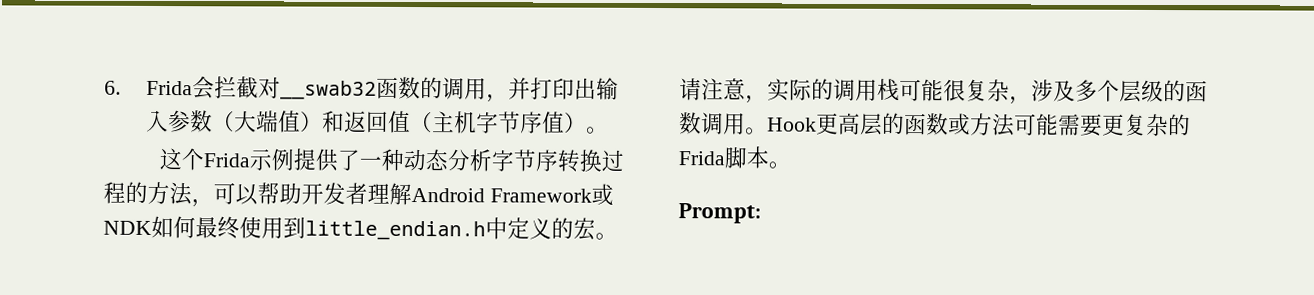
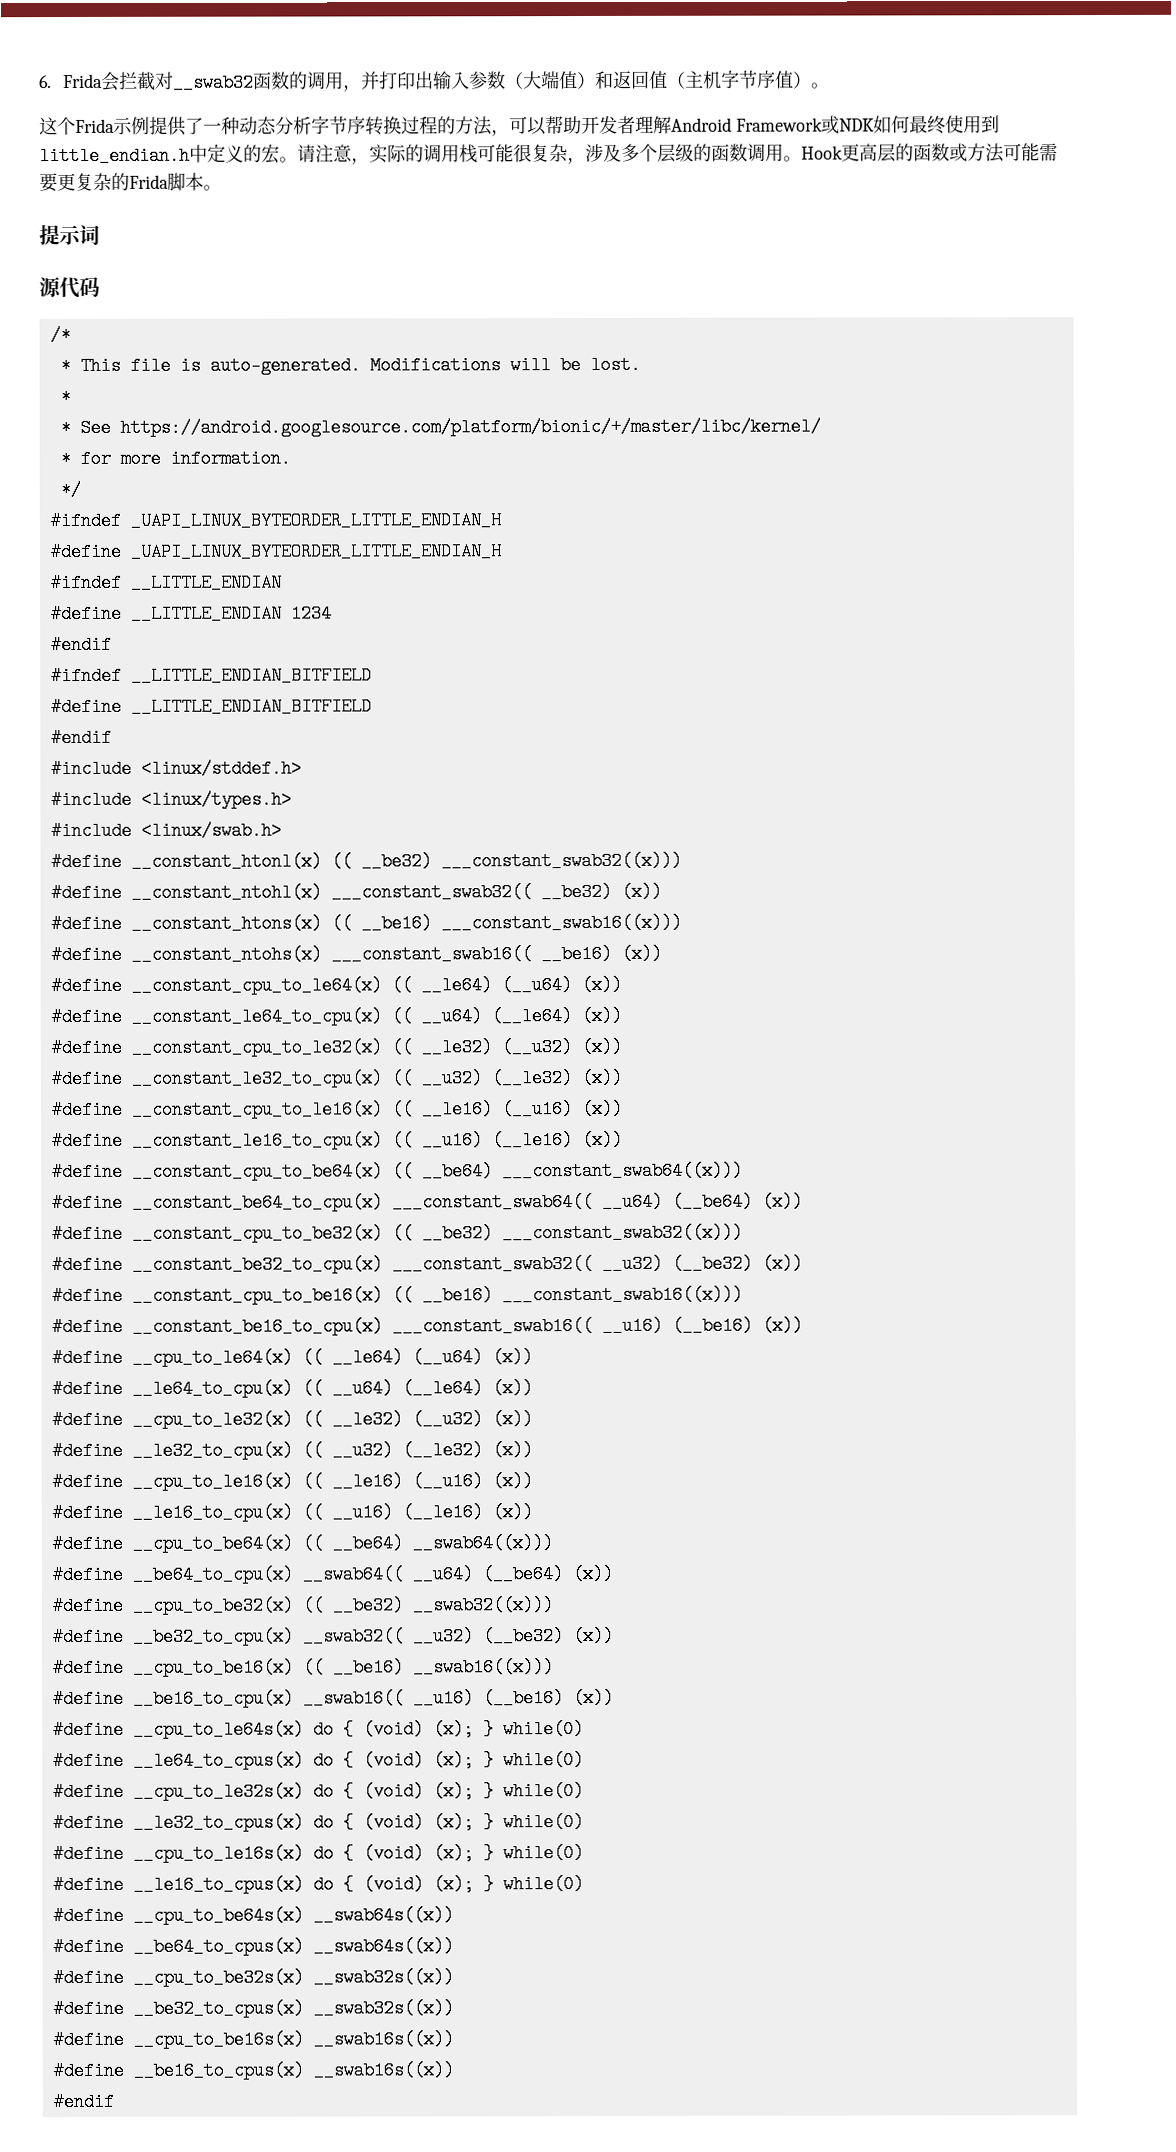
- Prompt:
+ 提示词
+ 源代码
+ /*
+ * This file is auto-generated. Modifications will be lost.
+ *
+ * See https://android.googlesource.com/platform/bionic/+/master/libc/kernel/
+ * for more information.
+ */
+ #ifndef _UAPI_LINUX_BYTEORDER_LITTLE_ENDIAN_H
+ #define _UAPI_LINUX_BYTEORDER_LITTLE_ENDIAN_H
+ #ifndef __LITTLE_ENDIAN
+ #define __LITTLE_ENDIAN 1234
+ #endif
+ #ifndef __LITTLE_ENDIAN_BITFIELD
+ #define __LITTLE_ENDIAN_BITFIELD
+ #endif
+ #include <linux/stddef.h>
+ #include <linux/types.h>
+ #include <linux/swab.h>
+ #define __constant_htonl(x) (( __be32) ___constant_swab32((x)))
+ #define __constant_ntohl(x) ___constant_swab32(( __be32) (x))
+ #define __constant_htons(x) (( __be16) ___constant_swab16((x)))
+ #define __constant_ntohs(x) ___constant_swab16(( __be16) (x))
+ #define __constant_cpu_to_le64(x) (( __le64) (__u64) (x))
+ #define __constant_le64_to_cpu(x) (( __u64) (__le64) (x))
+ #define __constant_cpu_to_le32(x) (( __le32) (__u32) (x))
+ #define __constant_le32_to_cpu(x) (( __u32) (__le32) (x))
+ #define __constant_cpu_to_le16(x) (( __le16) (__u16) (x))
+ #define __constant_le16_to_cpu(x) (( __u16) (__le16) (x))
+ #define __constant_cpu_to_be64(x) (( __be64) ___constant_swab64((x)))
+ #define __constant_be64_to_cpu(x) ___constant_swab64(( __u64) (__be64) (x))
+ #define __constant_cpu_to_be32(x) (( __be32) ___constant_swab32((x)))
+ #define __constant_be32_to_cpu(x) ___constant_swab32(( __u32) (__be32) (x))
+ #define __constant_cpu_to_be16(x) (( __be16) ___constant_swab16((x)))
+ #define __constant_be16_to_cpu(x) ___constant_swab16(( __u16) (__be16) (x))
+ #define __cpu_to_le64(x) (( __le64) (__u64) (x))
+ #define __le64_to_cpu(x) (( __u64) (__le64) (x))
+ #define __cpu_to_le32(x) (( __le32) (__u32) (x))
+ #define __le32_to_cpu(x) (( __u32) (__le32) (x))
+ #define __cpu_to_le16(x) (( __le16) (__u16) (x))
+ #define __le16_to_cpu(x) (( __u16) (__le16) (x))
+ #define __cpu_to_be64(x) (( __be64) __swab64((x)))
+ #define __be64_to_cpu(x) __swab64(( __u64) (__be64) (x))
+ #define __cpu_to_be32(x) (( __be32) __swab32((x)))
+ #define __be32_to_cpu(x) __swab32(( __u32) (__be32) (x))
+ #define __cpu_to_be16(x) (( __be16) __swab16((x)))
+ #define __be16_to_cpu(x) __swab16(( __u16) (__be16) (x))
+ #define __cpu_to_le64s(x) do { (void) (x); } while(0)
+ #define __le64_to_cpus(x) do { (void) (x); } while(0)
+ #define __cpu_to_le32s(x) do { (void) (x); } while(0)
+ #define __le32_to_cpus(x) do { (void) (x); } while(0)
+ #define __cpu_to_le16s(x) do { (void) (x); } while(0)
+ #define __le16_to_cpus(x) do { (void) (x); } while(0)
+ #define __cpu_to_be64s(x) __swab64s((x))
+ #define __be64_to_cpus(x) __swab64s((x))
+ #define __cpu_to_be32s(x) __swab32s((x))
+ #define __be32_to_cpus(x) __swab32s((x))
+ #define __cpu_to_be16s(x) __swab16s((x))
+ #define __be16_to_cpus(x) __swab16s((x))
+ #endif

